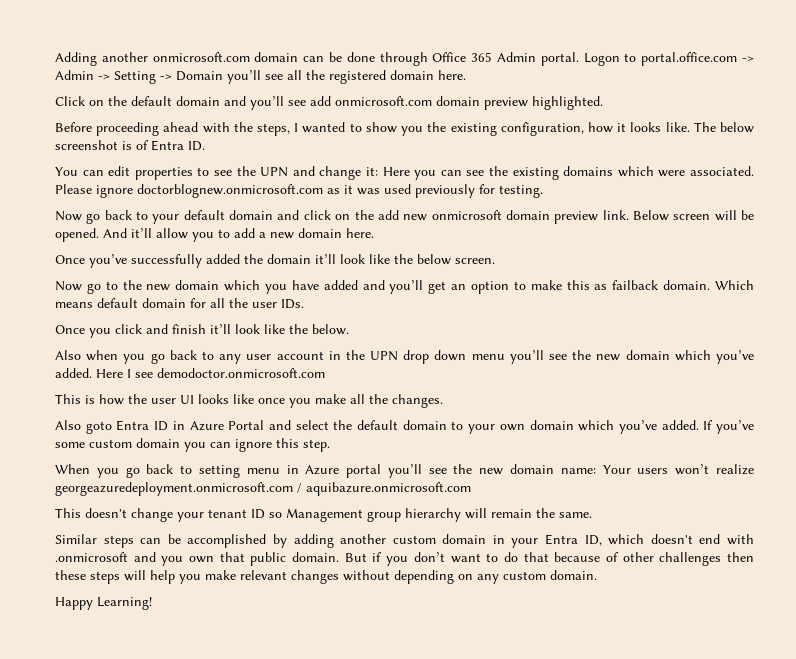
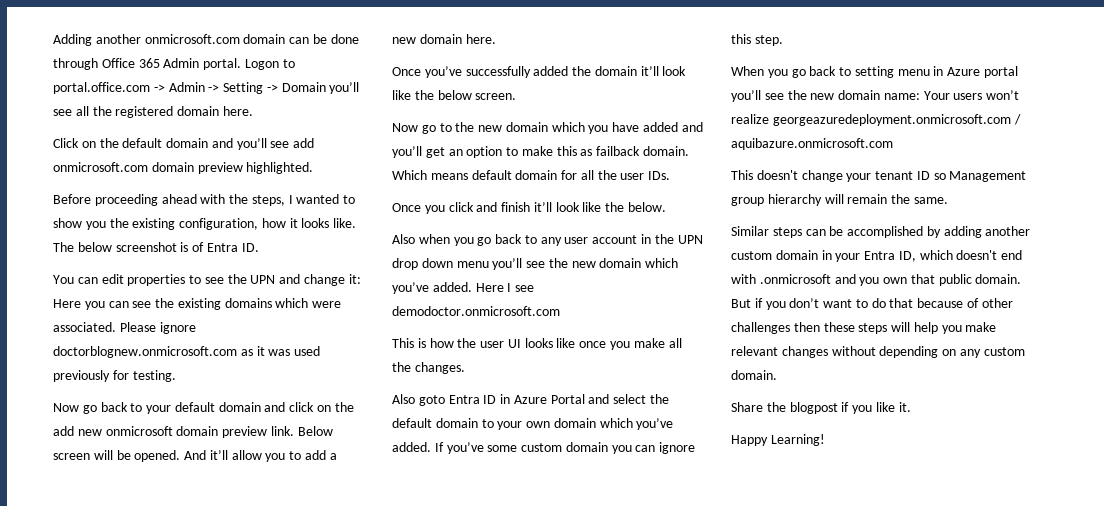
+ Share the blogpost if you like it.

